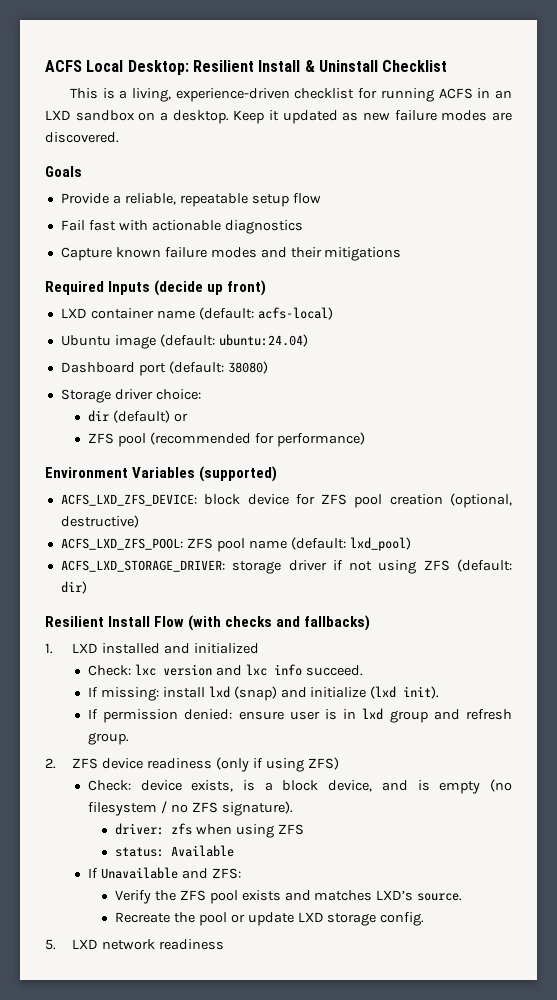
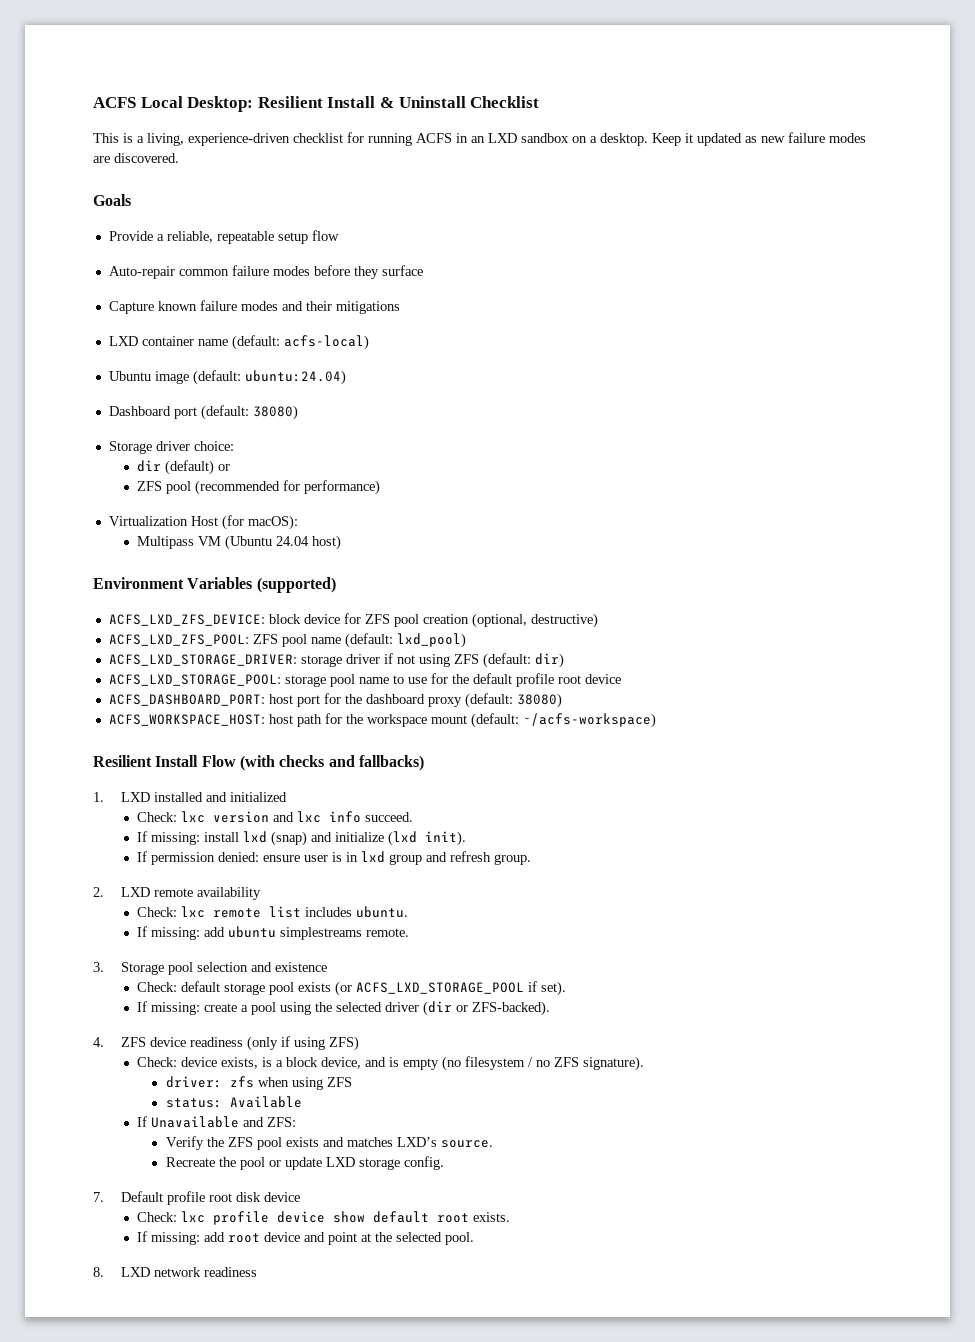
- Fail fast with actionable diagnostics
+ Auto-repair common failure modes before they surface
- Required Inputs (decide up front)
+ Virtualization Host (for macOS):
+ Multipass VM (Ubuntu 24.04 host)
+ ACFS_LXD_STORAGE_POOL: storage pool name to use for the default profile root device
+ ACFS_DASHBOARD_PORT: host port for the dashboard proxy (default: 38080)
+ ACFS_WORKSPACE_HOST: host path for the workspace mount (default: ~/acfs-workspace)
- 2. ZFS device readiness (only if using ZFS)
+ 2. LXD remote availability
+ Check: lxc remote list includes ubuntu.
+ If missing: add ubuntu simplestreams remote.
+ 3. Storage pool selection and existence
+ Check: default storage pool exists (or ACFS_LXD_STORAGE_POOL if set).
+ If missing: create a pool using the selected driver (dir or ZFS-backed).
+ 4. ZFS device readiness (only if using ZFS)
- 5. LXD network readiness
+ 7. Default profile root disk device
+ Check: lxc profile device show default root exists.
+ If missing: add root device and point at the selected pool.
+ 8. LXD network readiness

